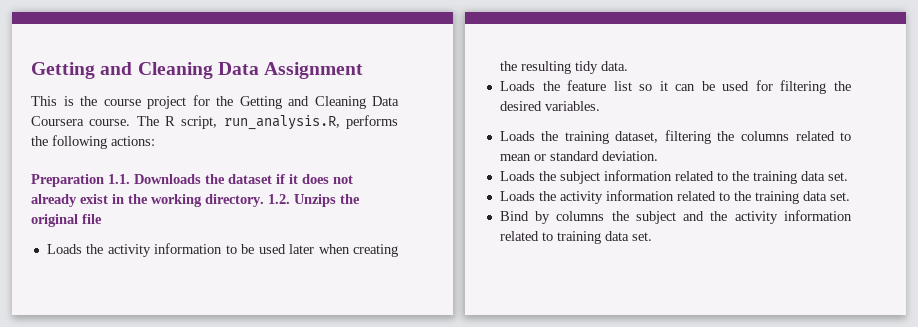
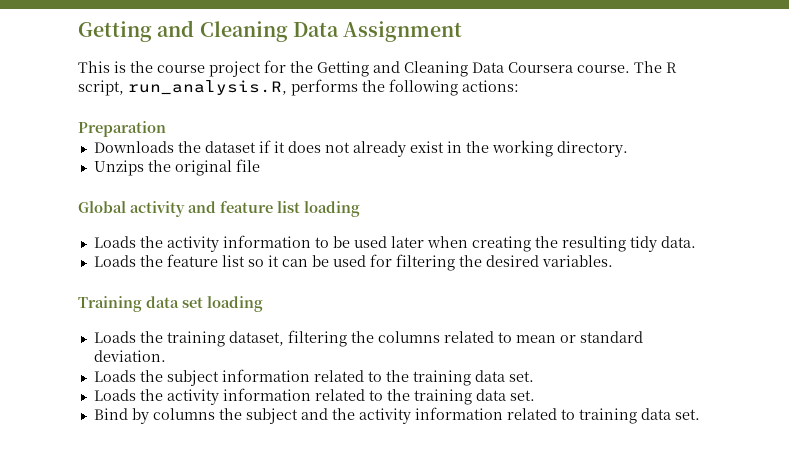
- Preparation 1.1. Downloads the dataset if it does not already exist in the working directory. 1.2. Unzips the original file
+ Preparation
+ Downloads the dataset if it does not already exist in the working directory.
+ Unzips the original file
+ Global activity and feature list loading
+ Training data set loading

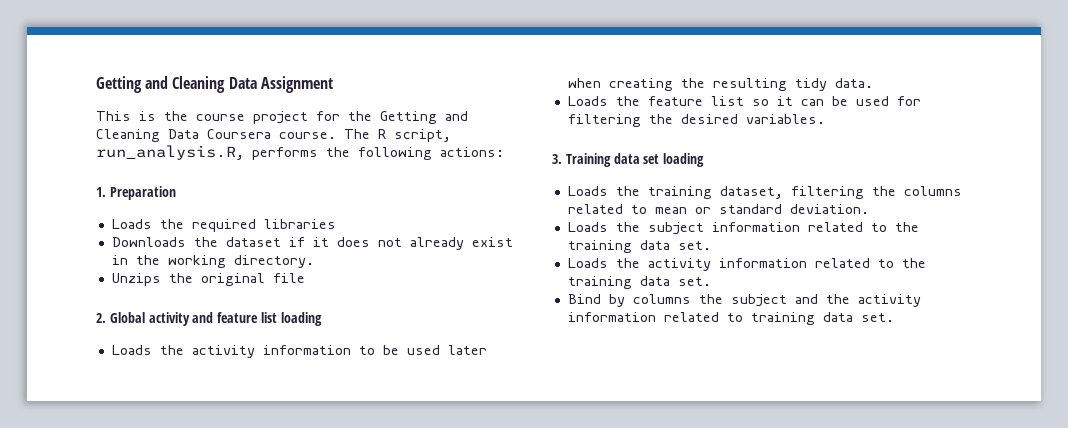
- Preparation
+ 1. Preparation
+ Loads the required libraries
- Global activity and feature list loading
+ 2. Global activity and feature list loading
- Training data set loading
+ 3. Training data set loading

